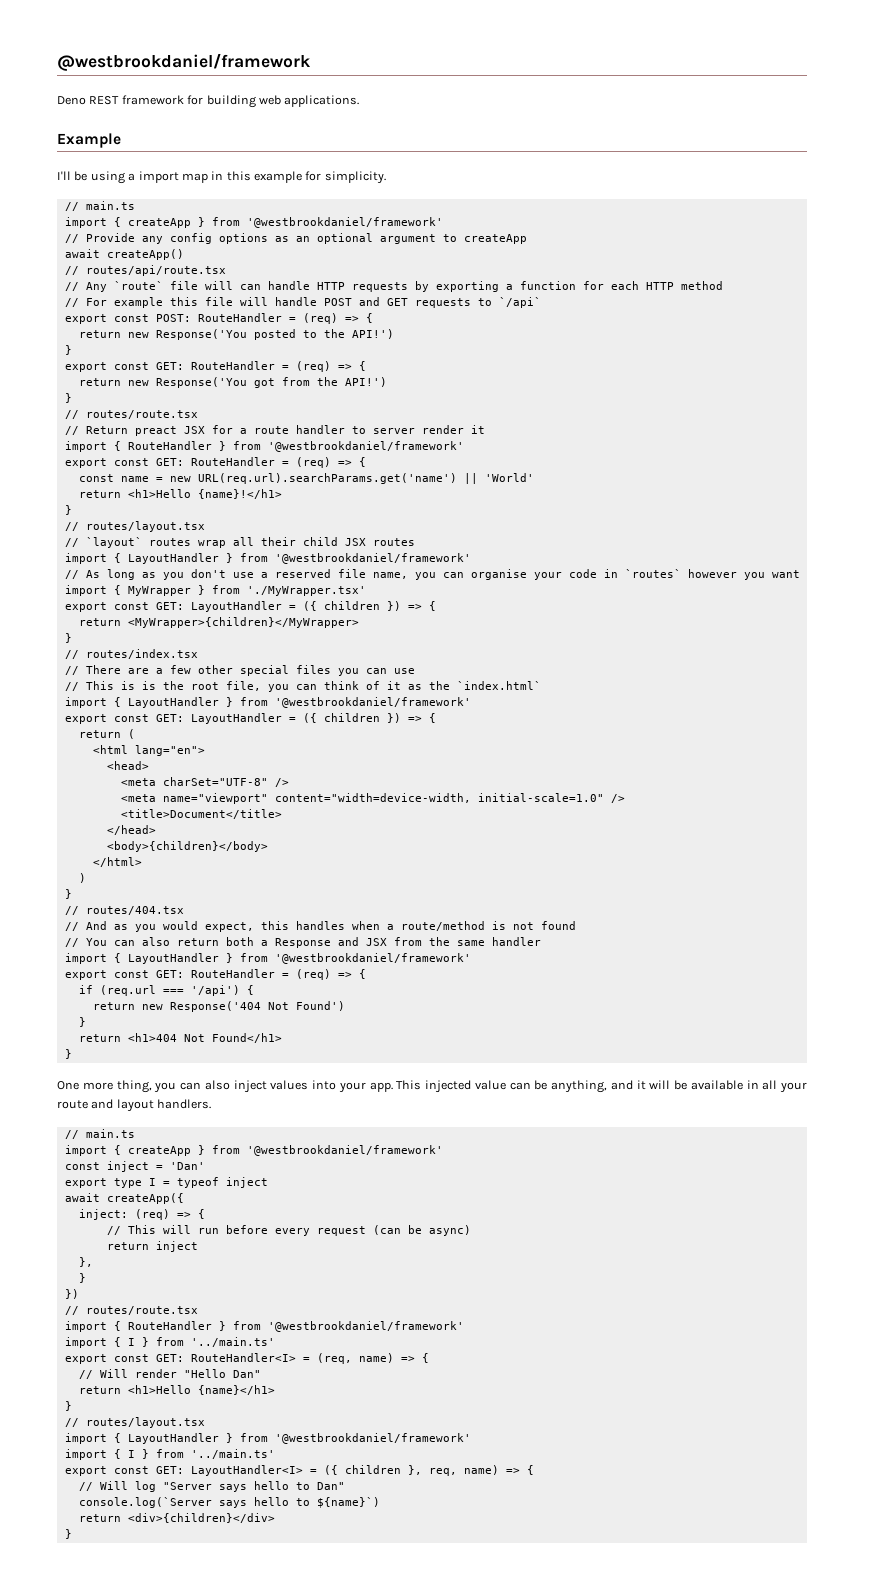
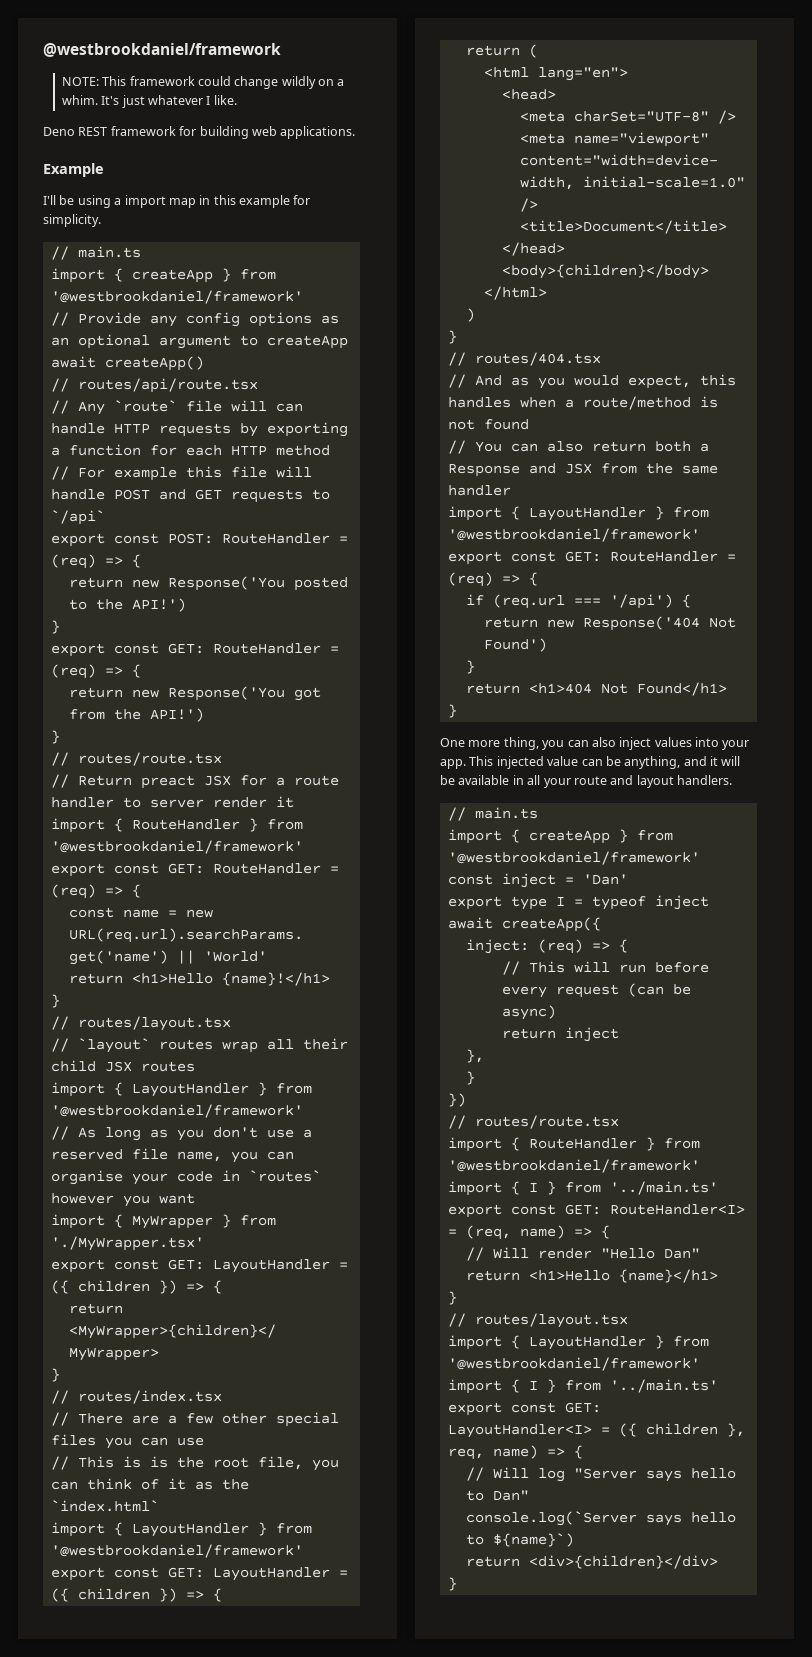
+ NOTE: This framework could change wildly on a whim. It's just whatever I like.

